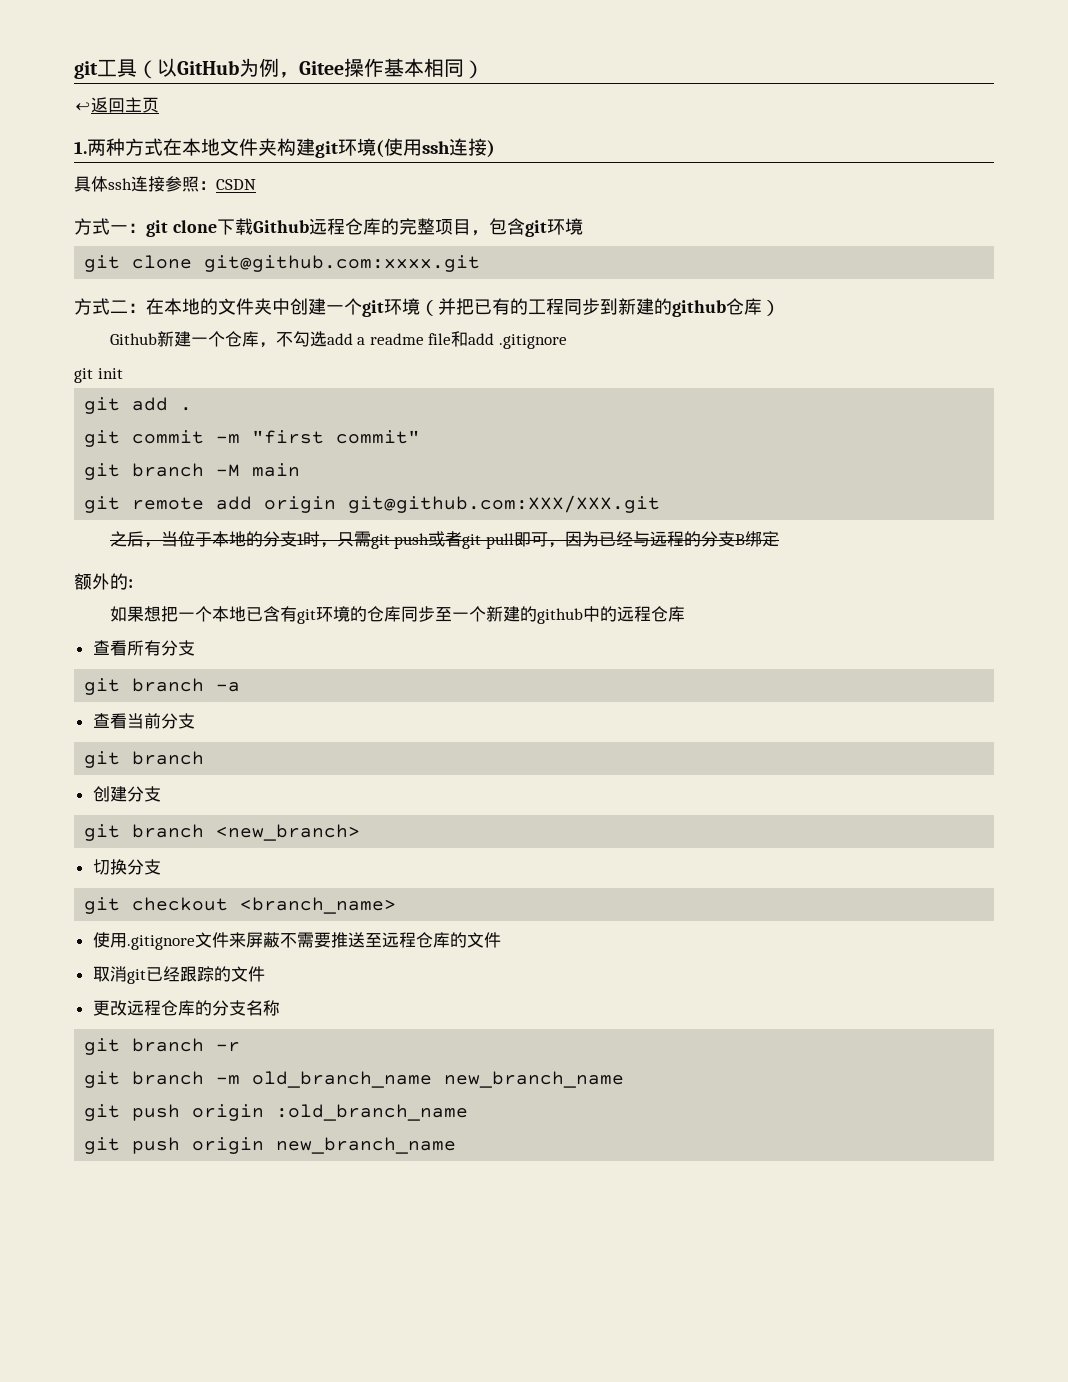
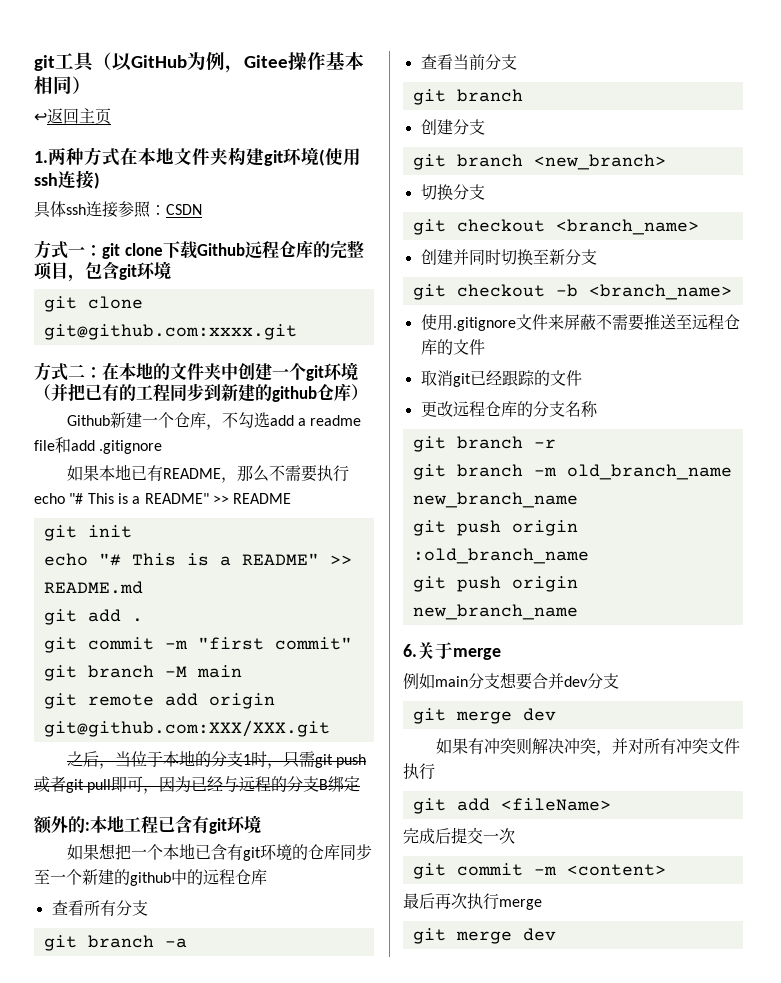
+ 如果本地已有README，那么不需要执行echo "# This is a README" >> README
  git init
+ echo "# This is a README" >> README.md
- 额外的:
+ 额外的:本地工程已含有git环境
+ 创建并同时切换至新分支
+ git checkout -b <branch_name>
+ 6.关于merge
+ 例如main分支想要合并dev分支
+ git merge dev
+ 如果有冲突则解决冲突，并对所有冲突文件执行
+ git add <fileName>
+ 完成后提交一次
+ git commit -m <content>
+ 最后再次执行merge
+ git merge dev

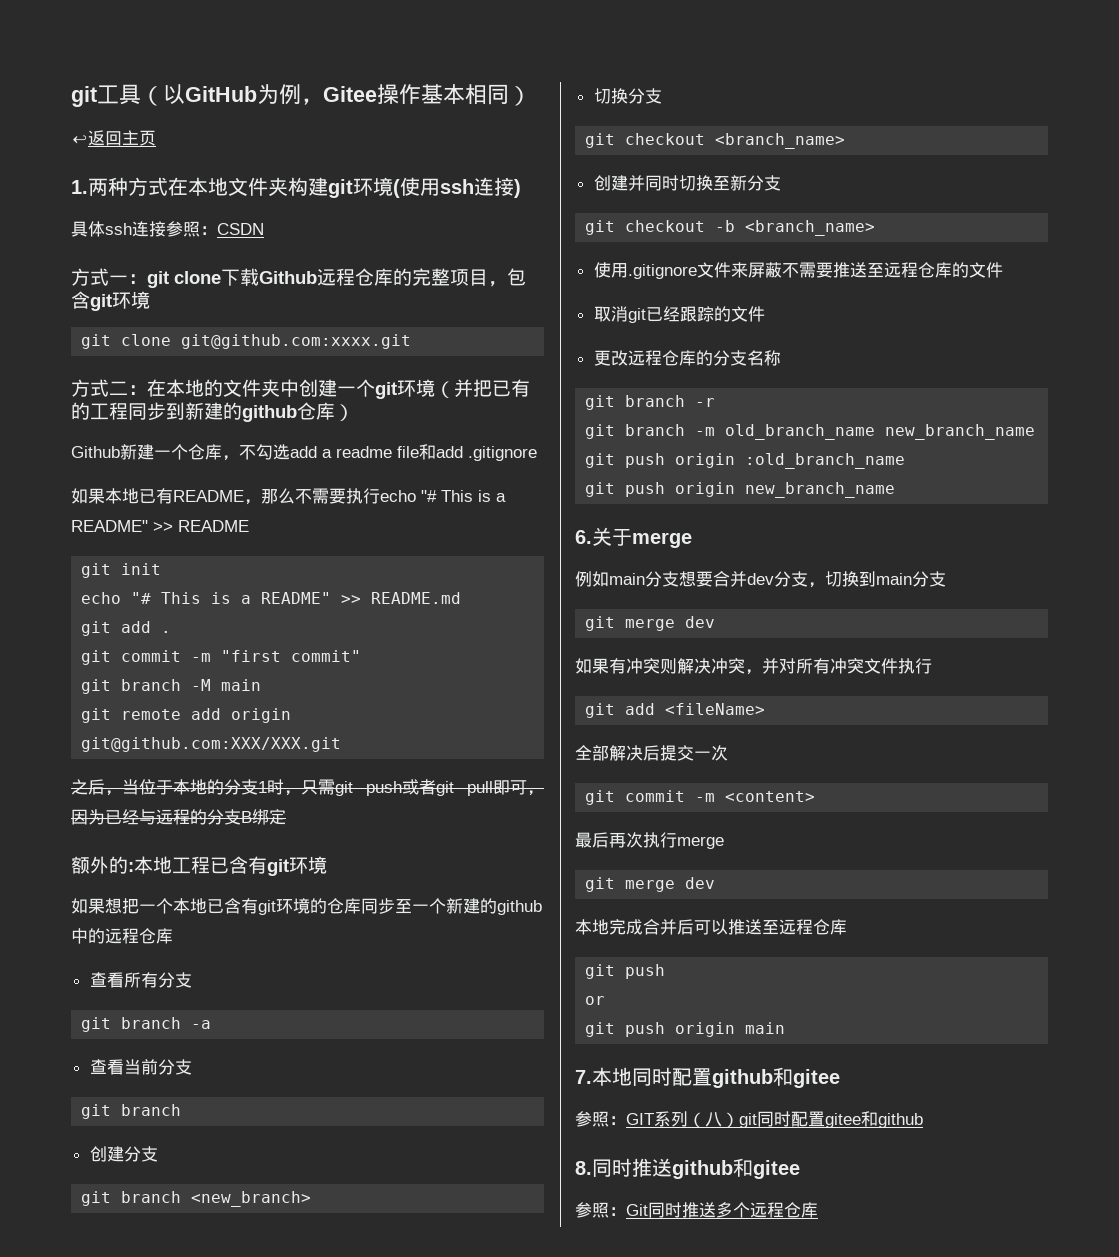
- 例如main分支想要合并dev分支
+ 例如main分支想要合并dev分支，切换到main分支
- 完成后提交一次
+ 全部解决后提交一次
+ 本地完成合并后可以推送至远程仓库
+ git push
+ or
+ git push origin main
+ 7.本地同时配置github和gitee
+ 参照：GIT系列（八）git同时配置gitee和github
+ 8.同时推送github和gitee
+ 参照：Git同时推送多个远程仓库

